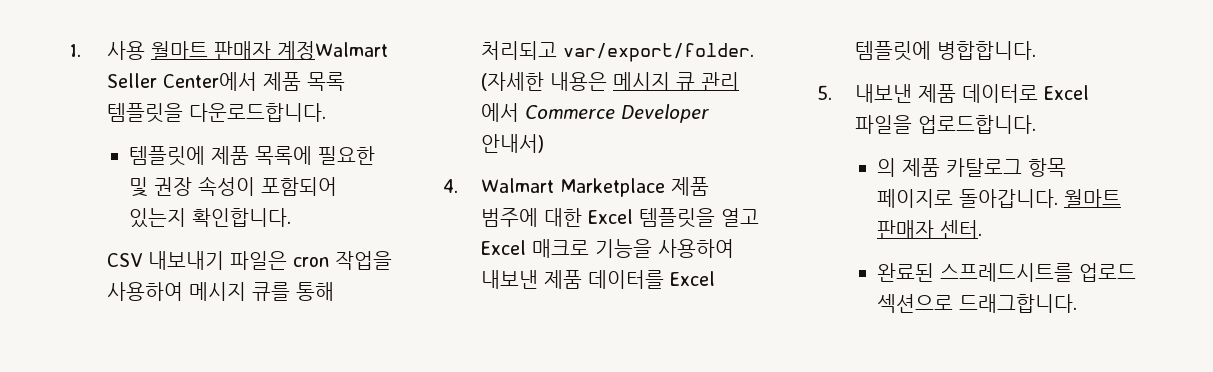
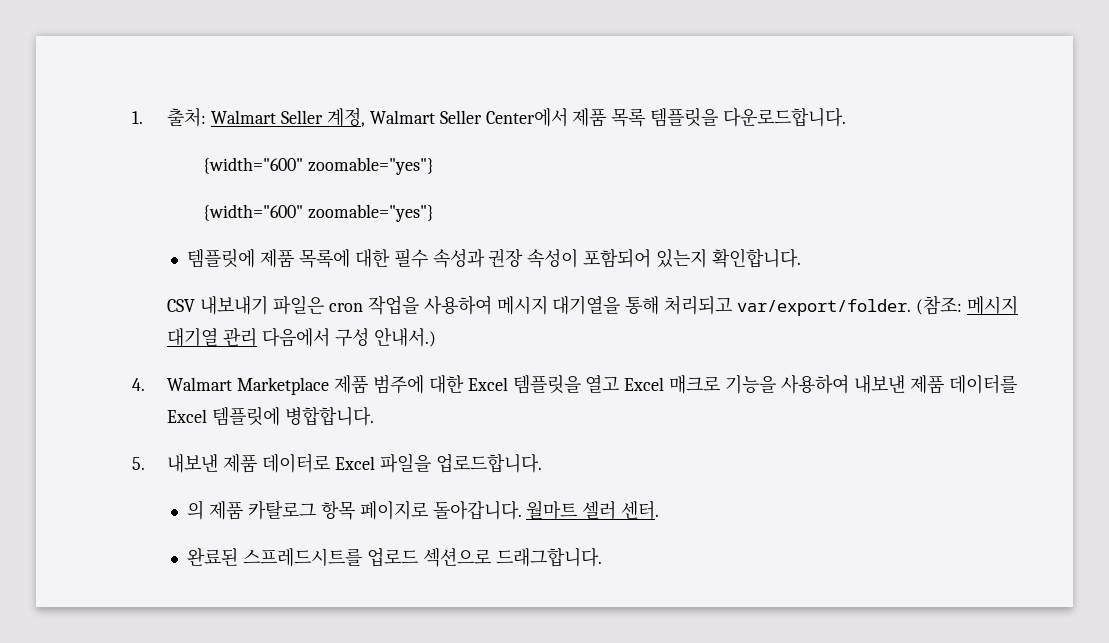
- 1. 사용 월마트 판매자 계정Walmart Seller Center에서 제품 목록 템플릿을 다운로드합니다.
+ 1. 출처: Walmart Seller 계정, Walmart Seller Center에서 제품 목록 템플릿을 다운로드합니다.
+ {width="600" zoomable="yes"}
+ {width="600" zoomable="yes"}
- 템플릿에 제품 목록에 필요한 및 권장 속성이 포함되어 있는지 확인합니다.
+ 템플릿에 제품 목록에 대한 필수 속성과 권장 속성이 포함되어 있는지 확인합니다.
- CSV 내보내기 파일은 cron 작업을 사용하여 메시지 큐를 통해 처리되고 var/export/folder.
+ CSV 내보내기 파일은 cron 작업을 사용하여 메시지 대기열을 통해 처리되고 var/export/folder.
- (자세한 내용은 메시지 큐 관리 에서 Commerce Developer 안내서)
+ (참조: 메시지 대기열 관리 다음에서 구성 안내서.)
- 월마트 판매자 센터.
+ 월마트 셀러 센터.

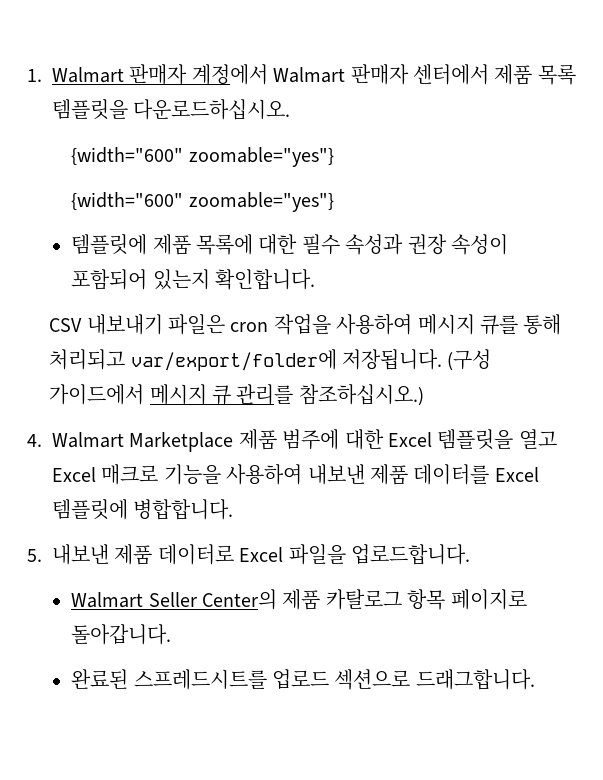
- 1. 출처: Walmart Seller 계정, Walmart Seller Center에서 제품 목록 템플릿을 다운로드합니다.
+ 1. Walmart 판매자 계정에서 Walmart 판매자 센터에서 제품 목록 템플릿을 다운로드하십시오.
- CSV 내보내기 파일은 cron 작업을 사용하여 메시지 대기열을 통해 처리되고 var/export/folder. (참조: 메시지 대기열 관리 다음에서 구성 안내서.)
+ CSV 내보내기 파일은 cron 작업을 사용하여 메시지 큐를 통해 처리되고 var/export/folder에 저장됩니다. (구성 가이드에서 메시지 큐 관리를 참조하십시오.)
- 의 제품 카탈로그 항목 페이지로 돌아갑니다. 월마트 셀러 센터.
+ Walmart Seller Center의 제품 카탈로그 항목 페이지로 돌아갑니다.

